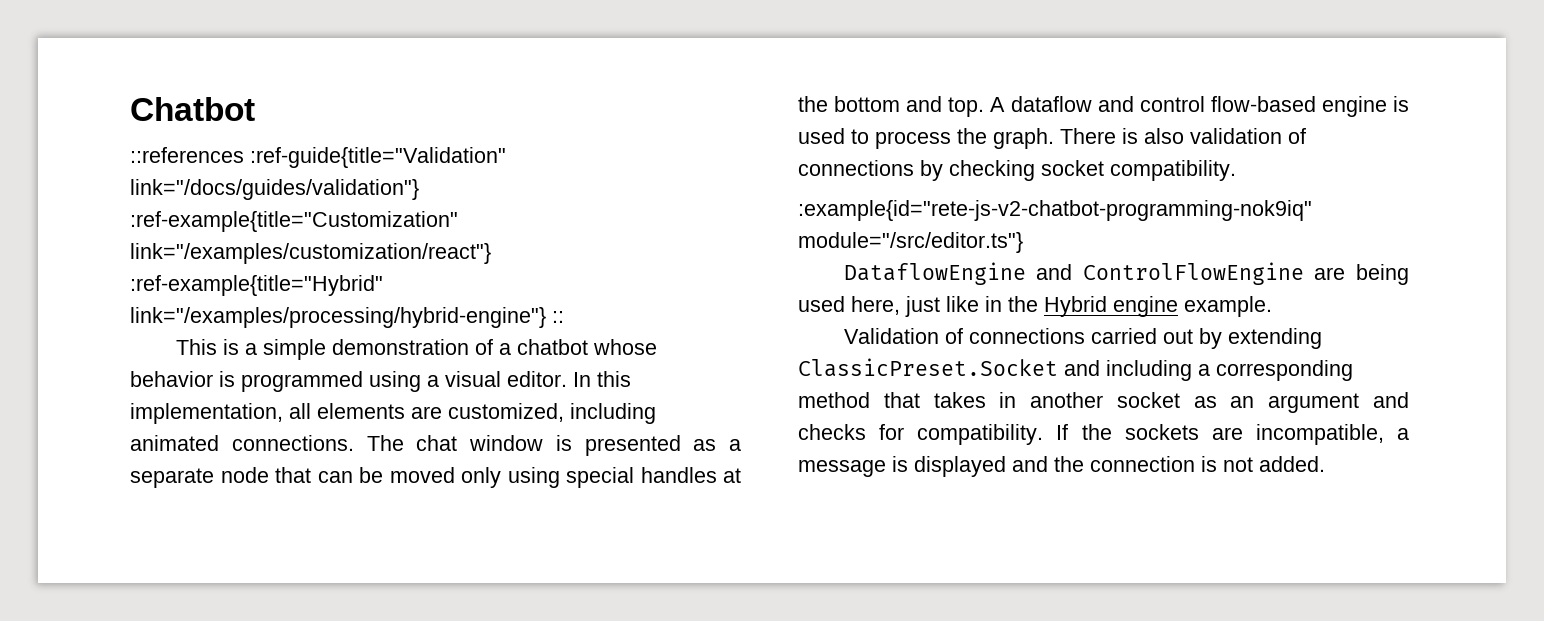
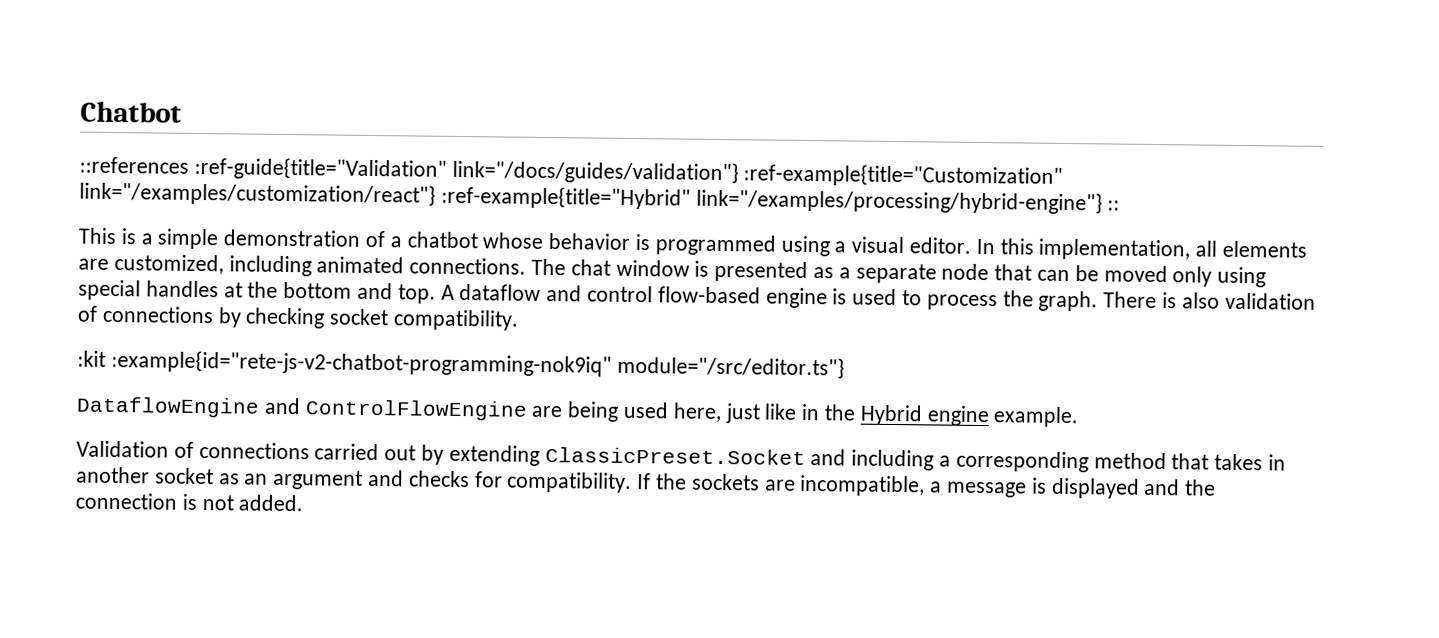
- :example{id="rete-js-v2-chatbot-programming-nok9iq" module="/src/editor.ts"}
+ :kit :example{id="rete-js-v2-chatbot-programming-nok9iq" module="/src/editor.ts"}

